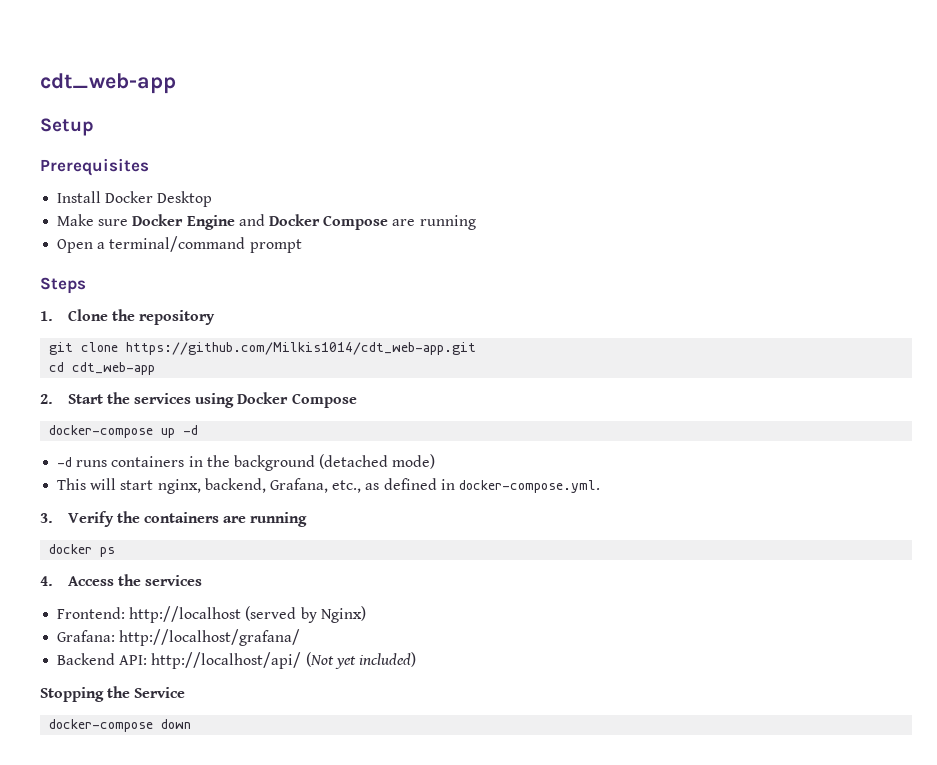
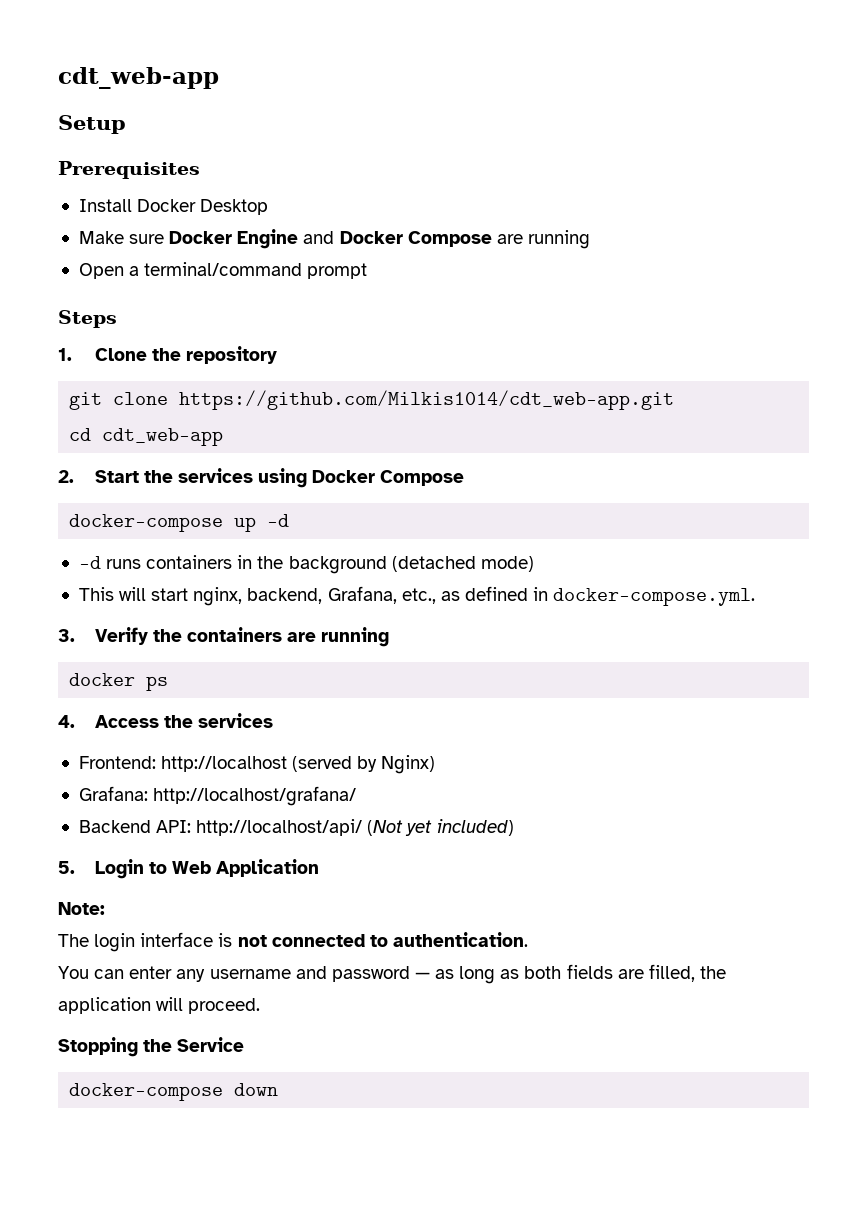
+ 5. Login to Web Application
+ Note:
+ The login interface is not connected to authentication.
+ You can enter any username and password — as long as both fields are filled, the application will proceed.

